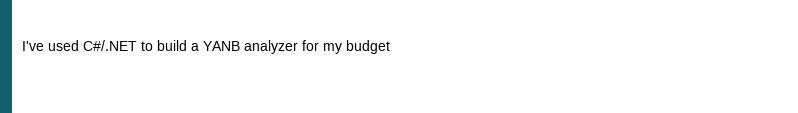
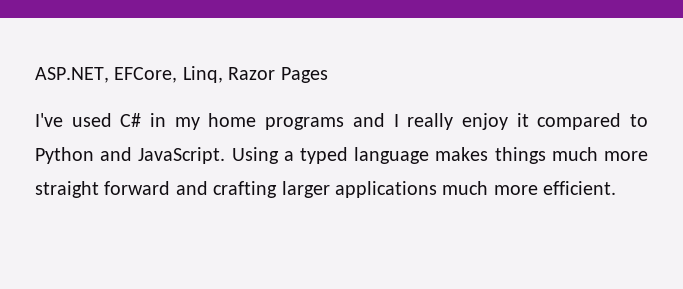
- I've used C#/.NET to build a YANB analyzer for my budget
+ ASP.NET, EFCore, Linq, Razor Pages
+ I've used C# in my home programs and I really enjoy it compared to Python and JavaScript. Using a typed language makes things much more straight forward and crafting larger applications much more efficient.

